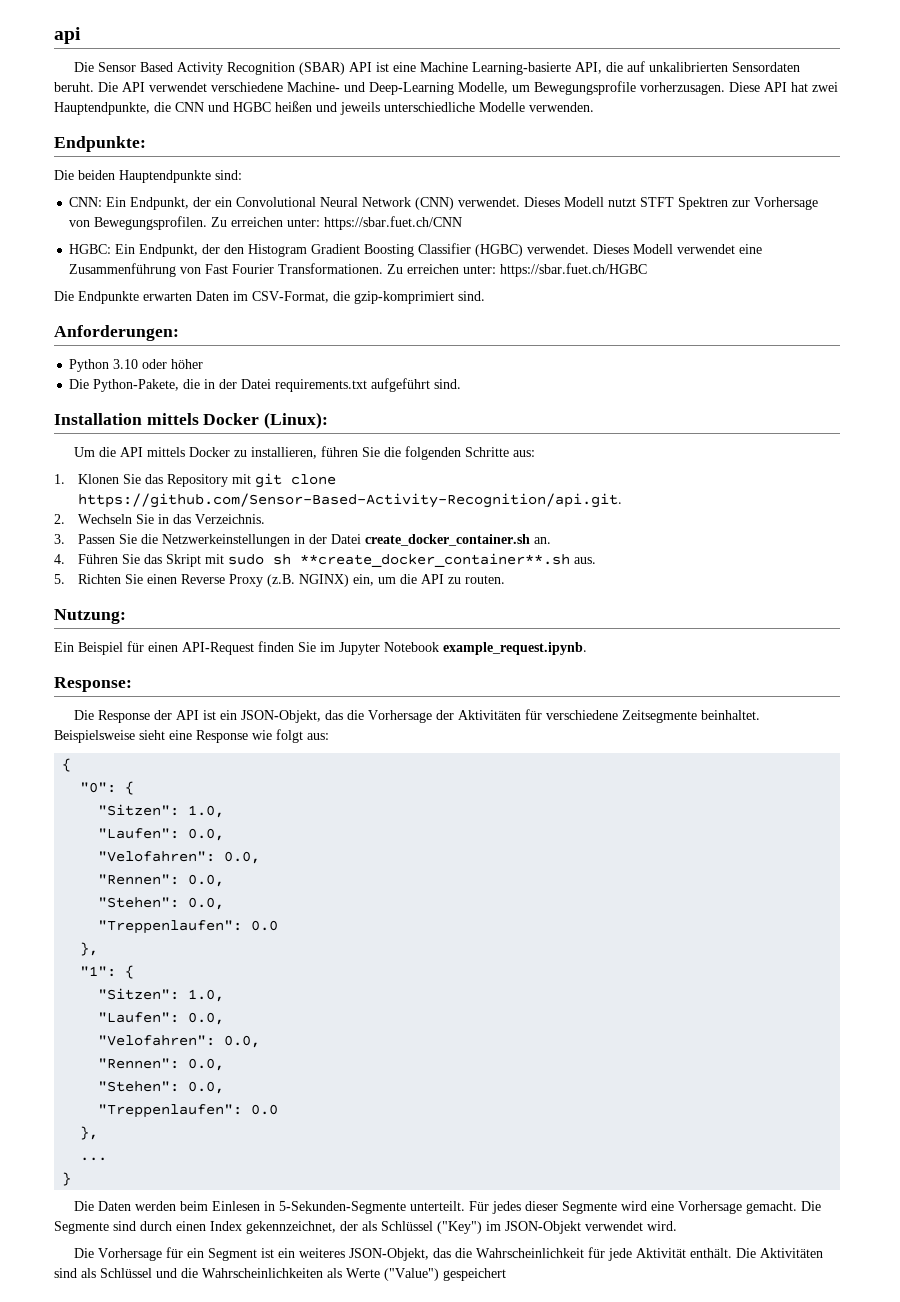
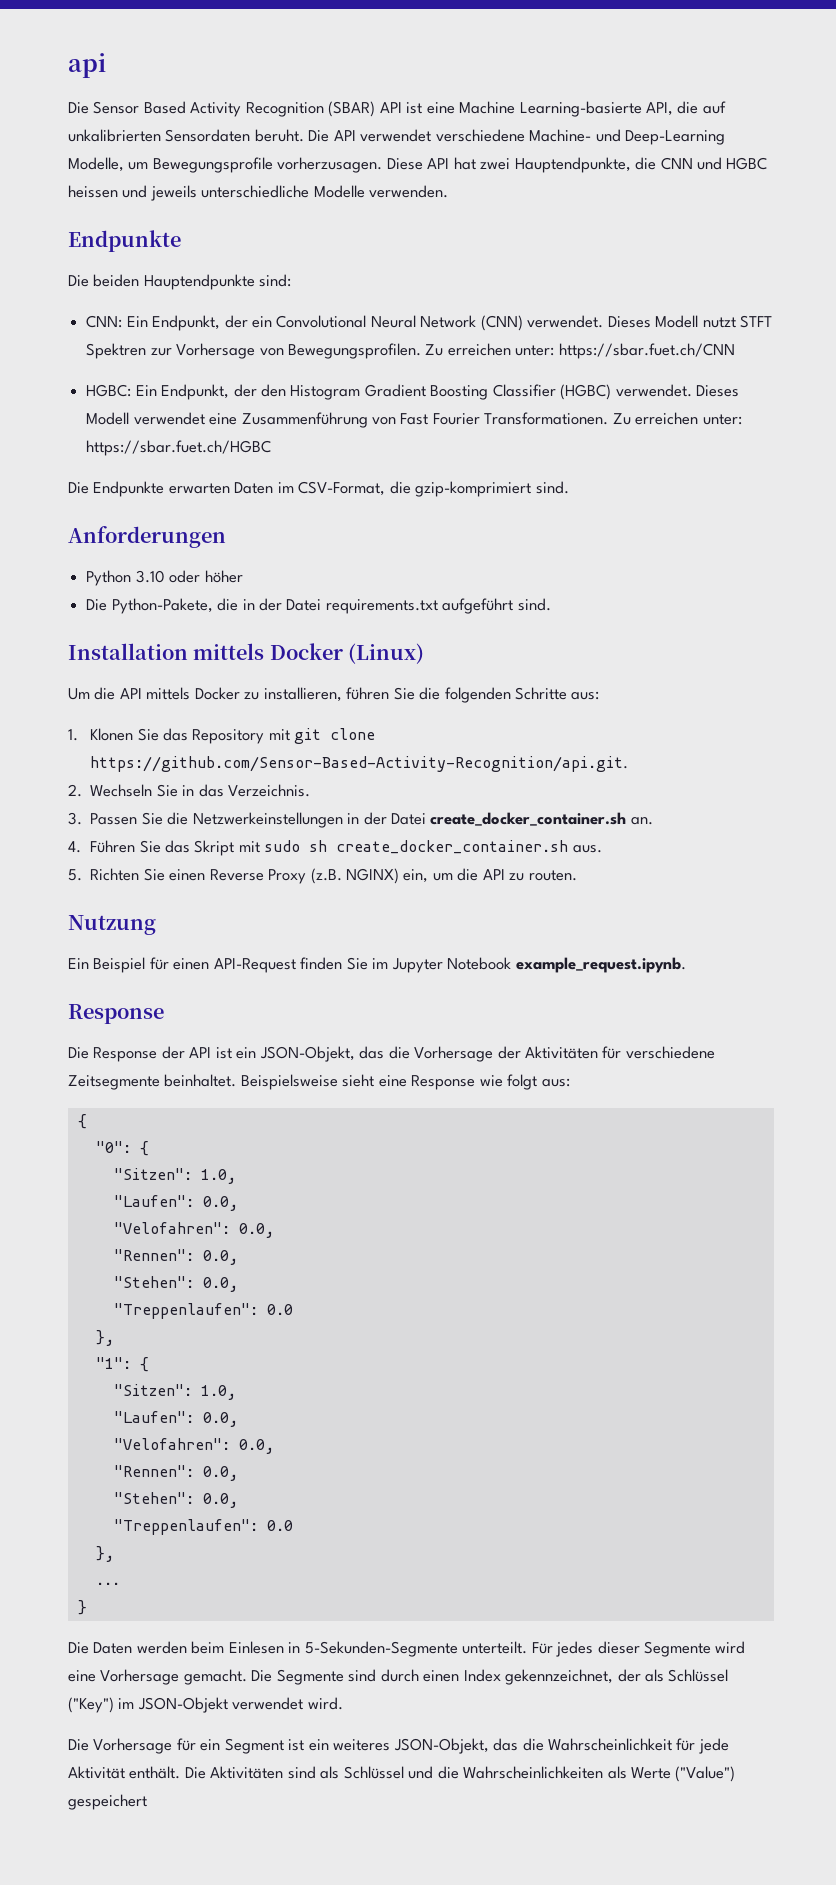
- Diese API hat zwei Hauptendpunkte, die CNN und HGBC heißen und jeweils unterschiedliche Modelle verwenden.
- Endpunkte:
+ Diese API hat zwei Hauptendpunkte, die CNN und HGBC heissen und jeweils unterschiedliche Modelle verwenden.
+ Endpunkte
- Anforderungen:
+ Anforderungen
- Installation mittels Docker (Linux):
+ Installation mittels Docker (Linux)
- 4. Führen Sie das Skript mit sudo sh **create_docker_container**.sh aus.
+ 4. Führen Sie das Skript mit sudo sh create_docker_container.sh aus.
- Nutzung:
+ Nutzung
  Ein Beispiel für einen API-Request finden Sie im Jupyter Notebook example_request.ipynb.
- Response:
+ Response

